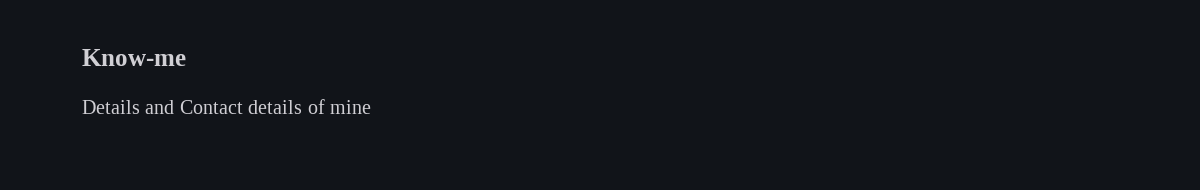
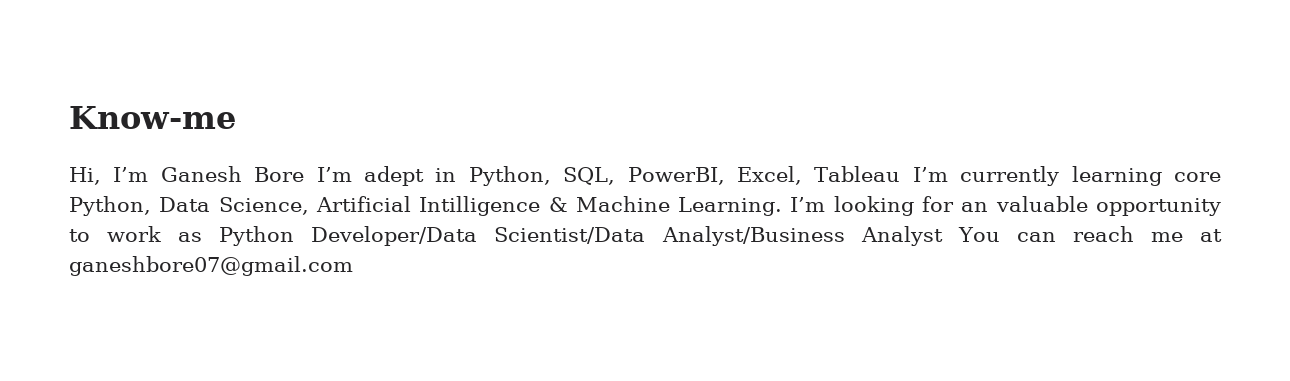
- Details and Contact details of mine
+ Hi, I’m Ganesh Bore I’m adept in Python, SQL, PowerBI, Excel, Tableau I’m currently learning core Python, Data Science, Artificial Intilligence & Machine Learning. I’m looking for an valuable opportunity to work as Python Developer/Data Scientist/Data Analyst/Business Analyst You can reach me at ganeshbore07@gmail.com

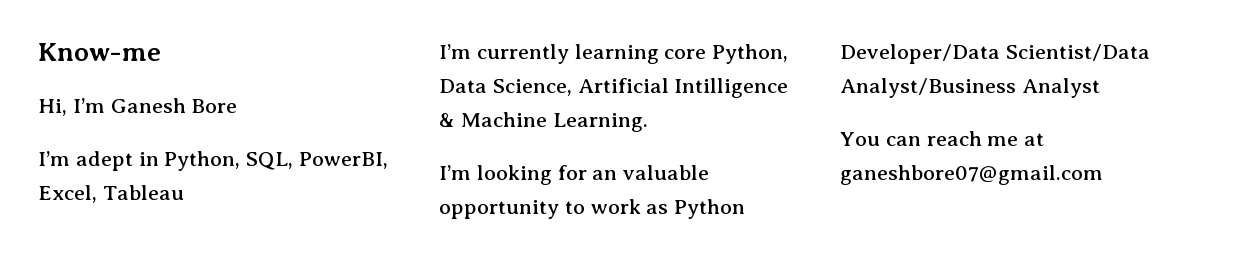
- Hi, I’m Ganesh Bore I’m adept in Python, SQL, PowerBI, Excel, Tableau I’m currently learning core Python, Data Science, Artificial Intilligence & Machine Learning. I’m looking for an valuable opportunity to work as Python Developer/Data Scientist/Data Analyst/Business Analyst You can reach me at ganeshbore07@gmail.com
+ Hi, I’m Ganesh Bore
+ I’m adept in Python, SQL, PowerBI, Excel, Tableau
+ I’m currently learning core Python, Data Science, Artificial Intilligence & Machine Learning.
+ I’m looking for an valuable opportunity to work as Python Developer/Data Scientist/Data Analyst/Business Analyst
+ You can reach me at ganeshbore07@gmail.com

